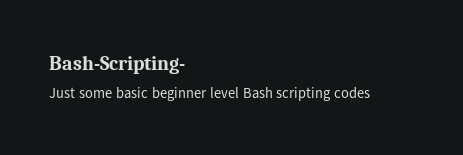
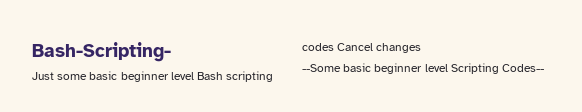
- Just some basic beginner level Bash scripting codes
+ Just some basic beginner level Bash scripting codes Cancel changes
+ --Some basic beginner level Scripting Codes--

